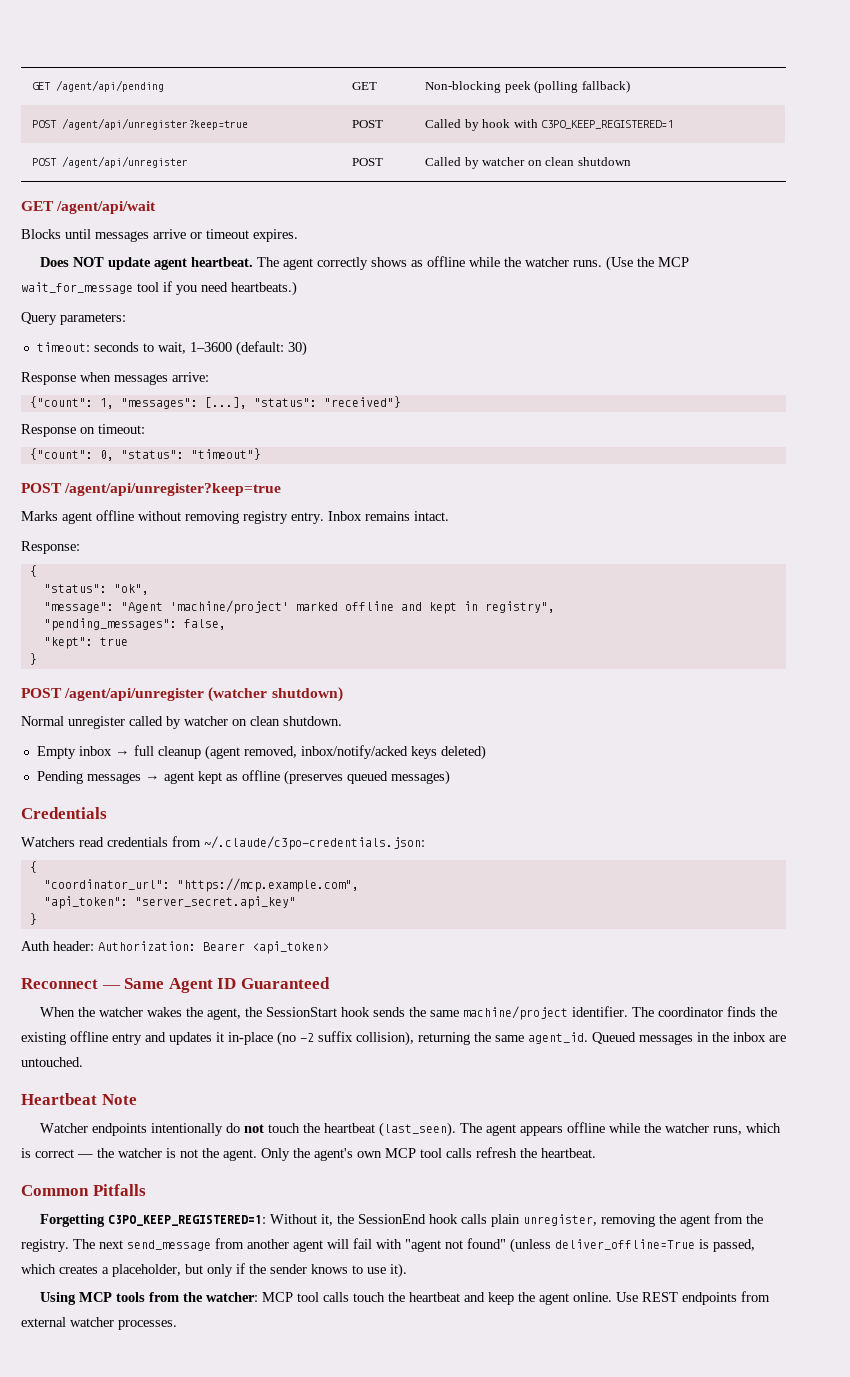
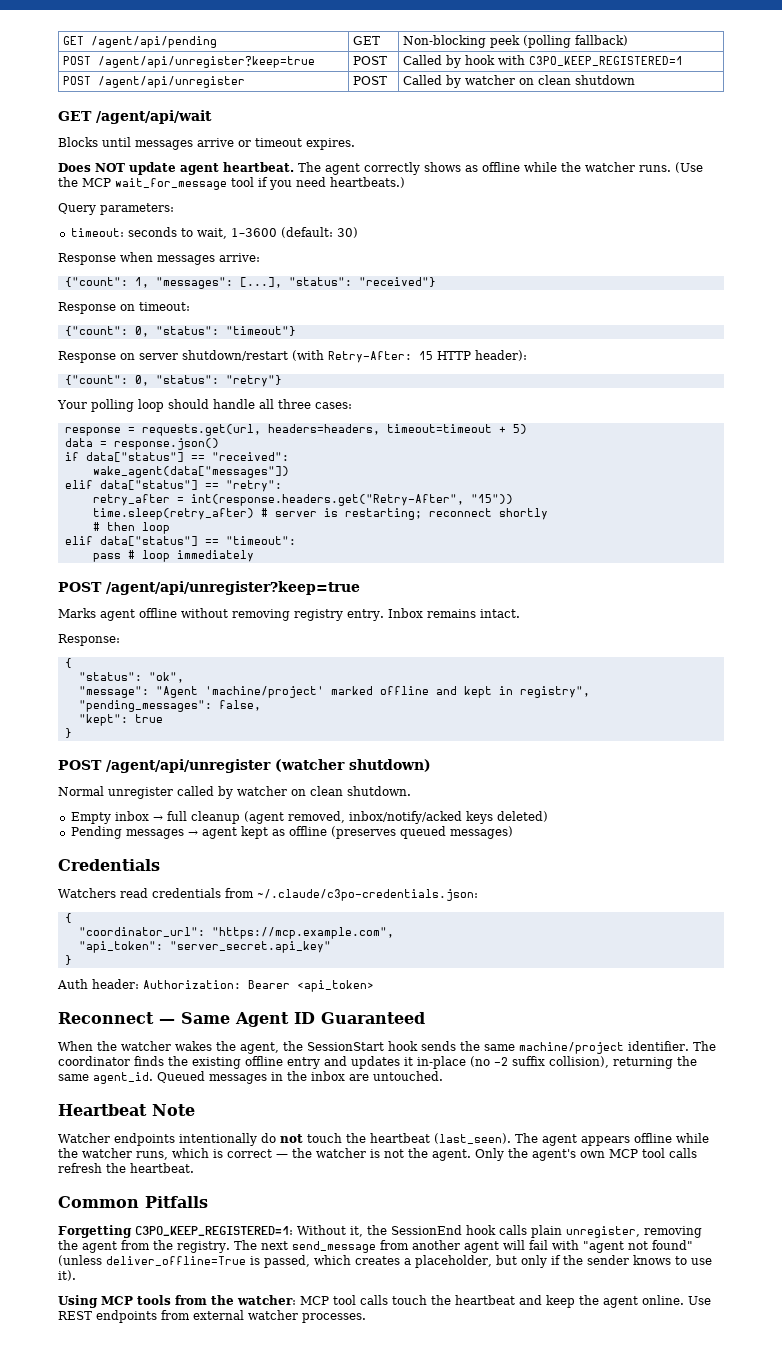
+ Response on server shutdown/restart (with Retry-After: 15 HTTP header):
+ {"count": 0, "status": "retry"}
+ Your polling loop should handle all three cases:
+ response = requests.get(url, headers=headers, timeout=timeout + 5)
+ data = response.json()
+ if data["status"] == "received":
+ wake_agent(data["messages"])
+ elif data["status"] == "retry":
+ retry_after = int(response.headers.get("Retry-After", "15"))
+ time.sleep(retry_after) # server is restarting; reconnect shortly
+ # then loop
+ elif data["status"] == "timeout":
+ pass # loop immediately

